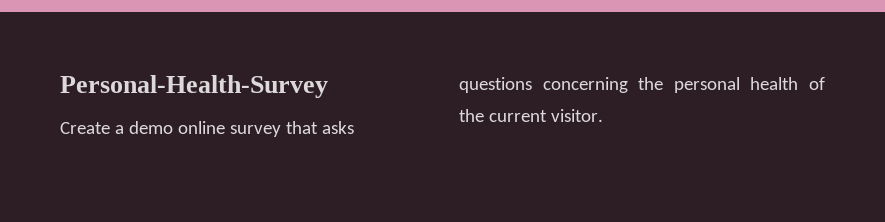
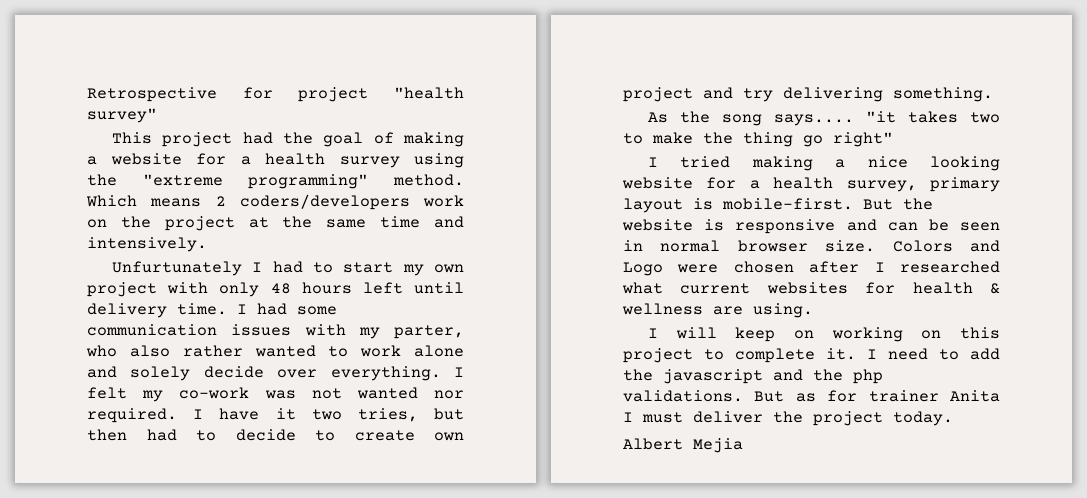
- Personal-Health-Survey
- Create a demo online survey that asks questions concerning the personal health of the current visitor.
+ Retrospective for project "health survey"
+ This project had the goal of making a website for a health survey using the "extreme programming" method. Which means 2 coders/developers work on the project at the same time and intensively.
+ Unfurtunately I had to start my own project with only 48 hours left until delivery time. I had some communication issues with my parter, who also rather wanted to work alone and solely decide over everything. I felt my co-work was not wanted nor required. I have it two tries, but then had to decide to create own project and try delivering something.
+ As the song says.... "it takes two to make the thing go right"
+ I tried making a nice looking website for a health survey, primary layout is mobile-first. But the website is responsive and can be seen in normal browser size. Colors and Logo were chosen after I researched what current websites for health & wellness are using.
+ I will keep on working on this project to complete it. I need to add the javascript and the php validations. But as for trainer Anita I must deliver the project today.
+ Albert Mejia

